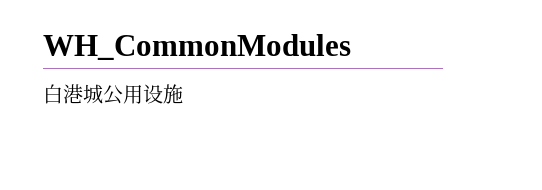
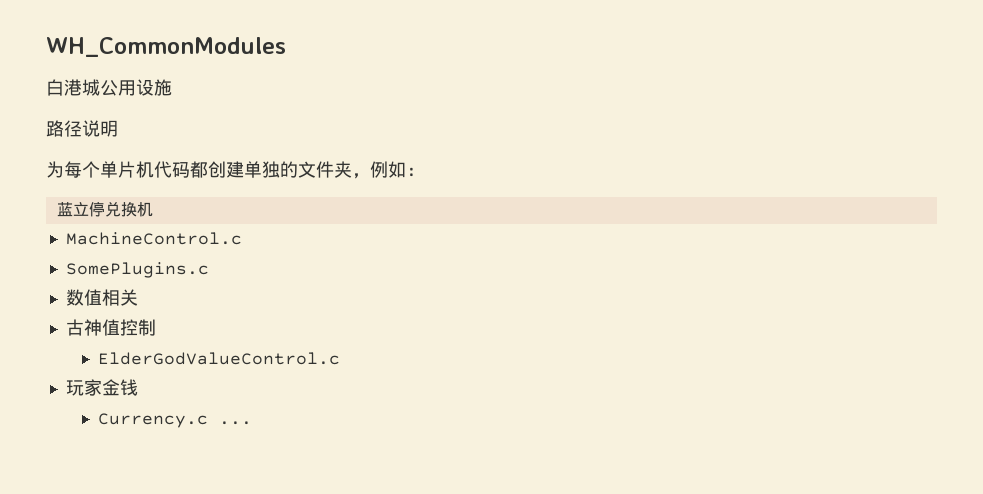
+ 路径说明
+ 为每个单片机代码都创建单独的文件夹，例如:
+ 蓝立停兑换机
+ MachineControl.c
+ SomePlugins.c
+ 数值相关
+ 古神值控制
+ ElderGodValueControl.c
+ 玩家金钱
+ Currency.c ...

